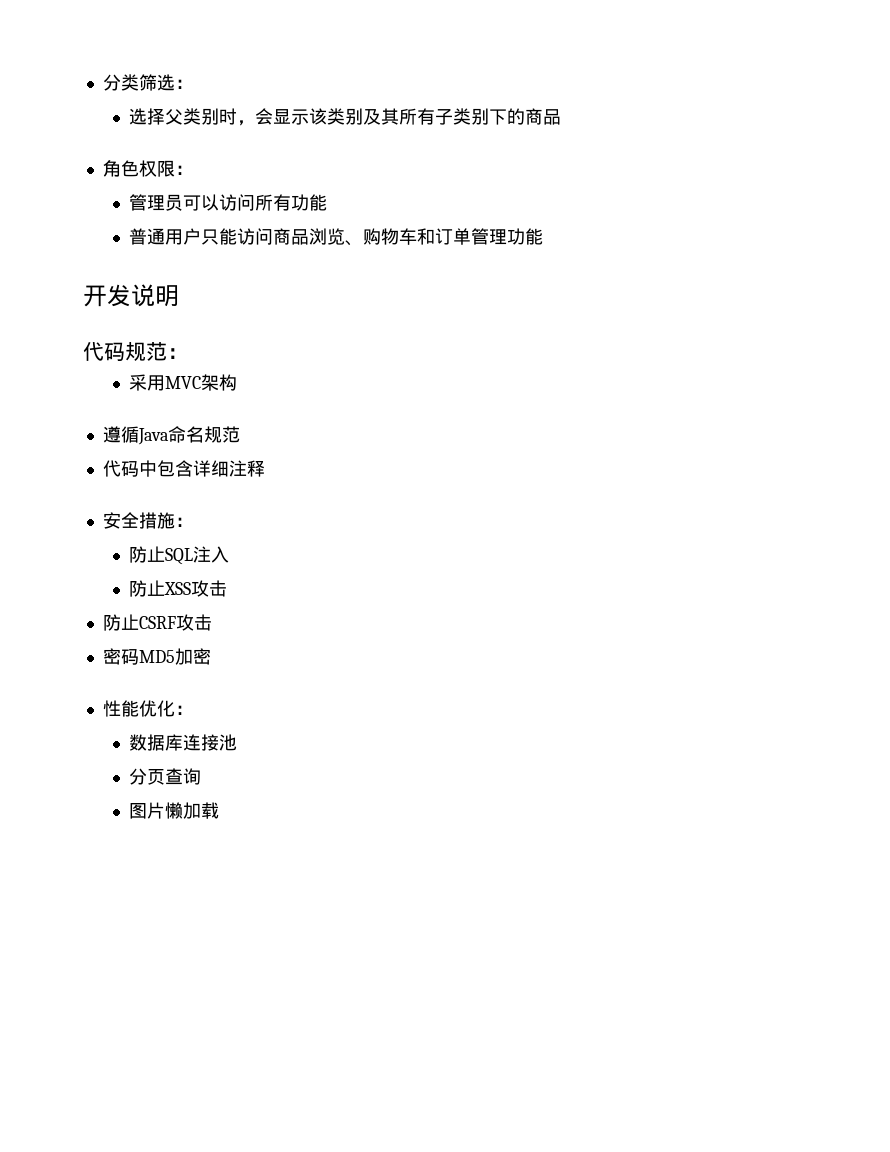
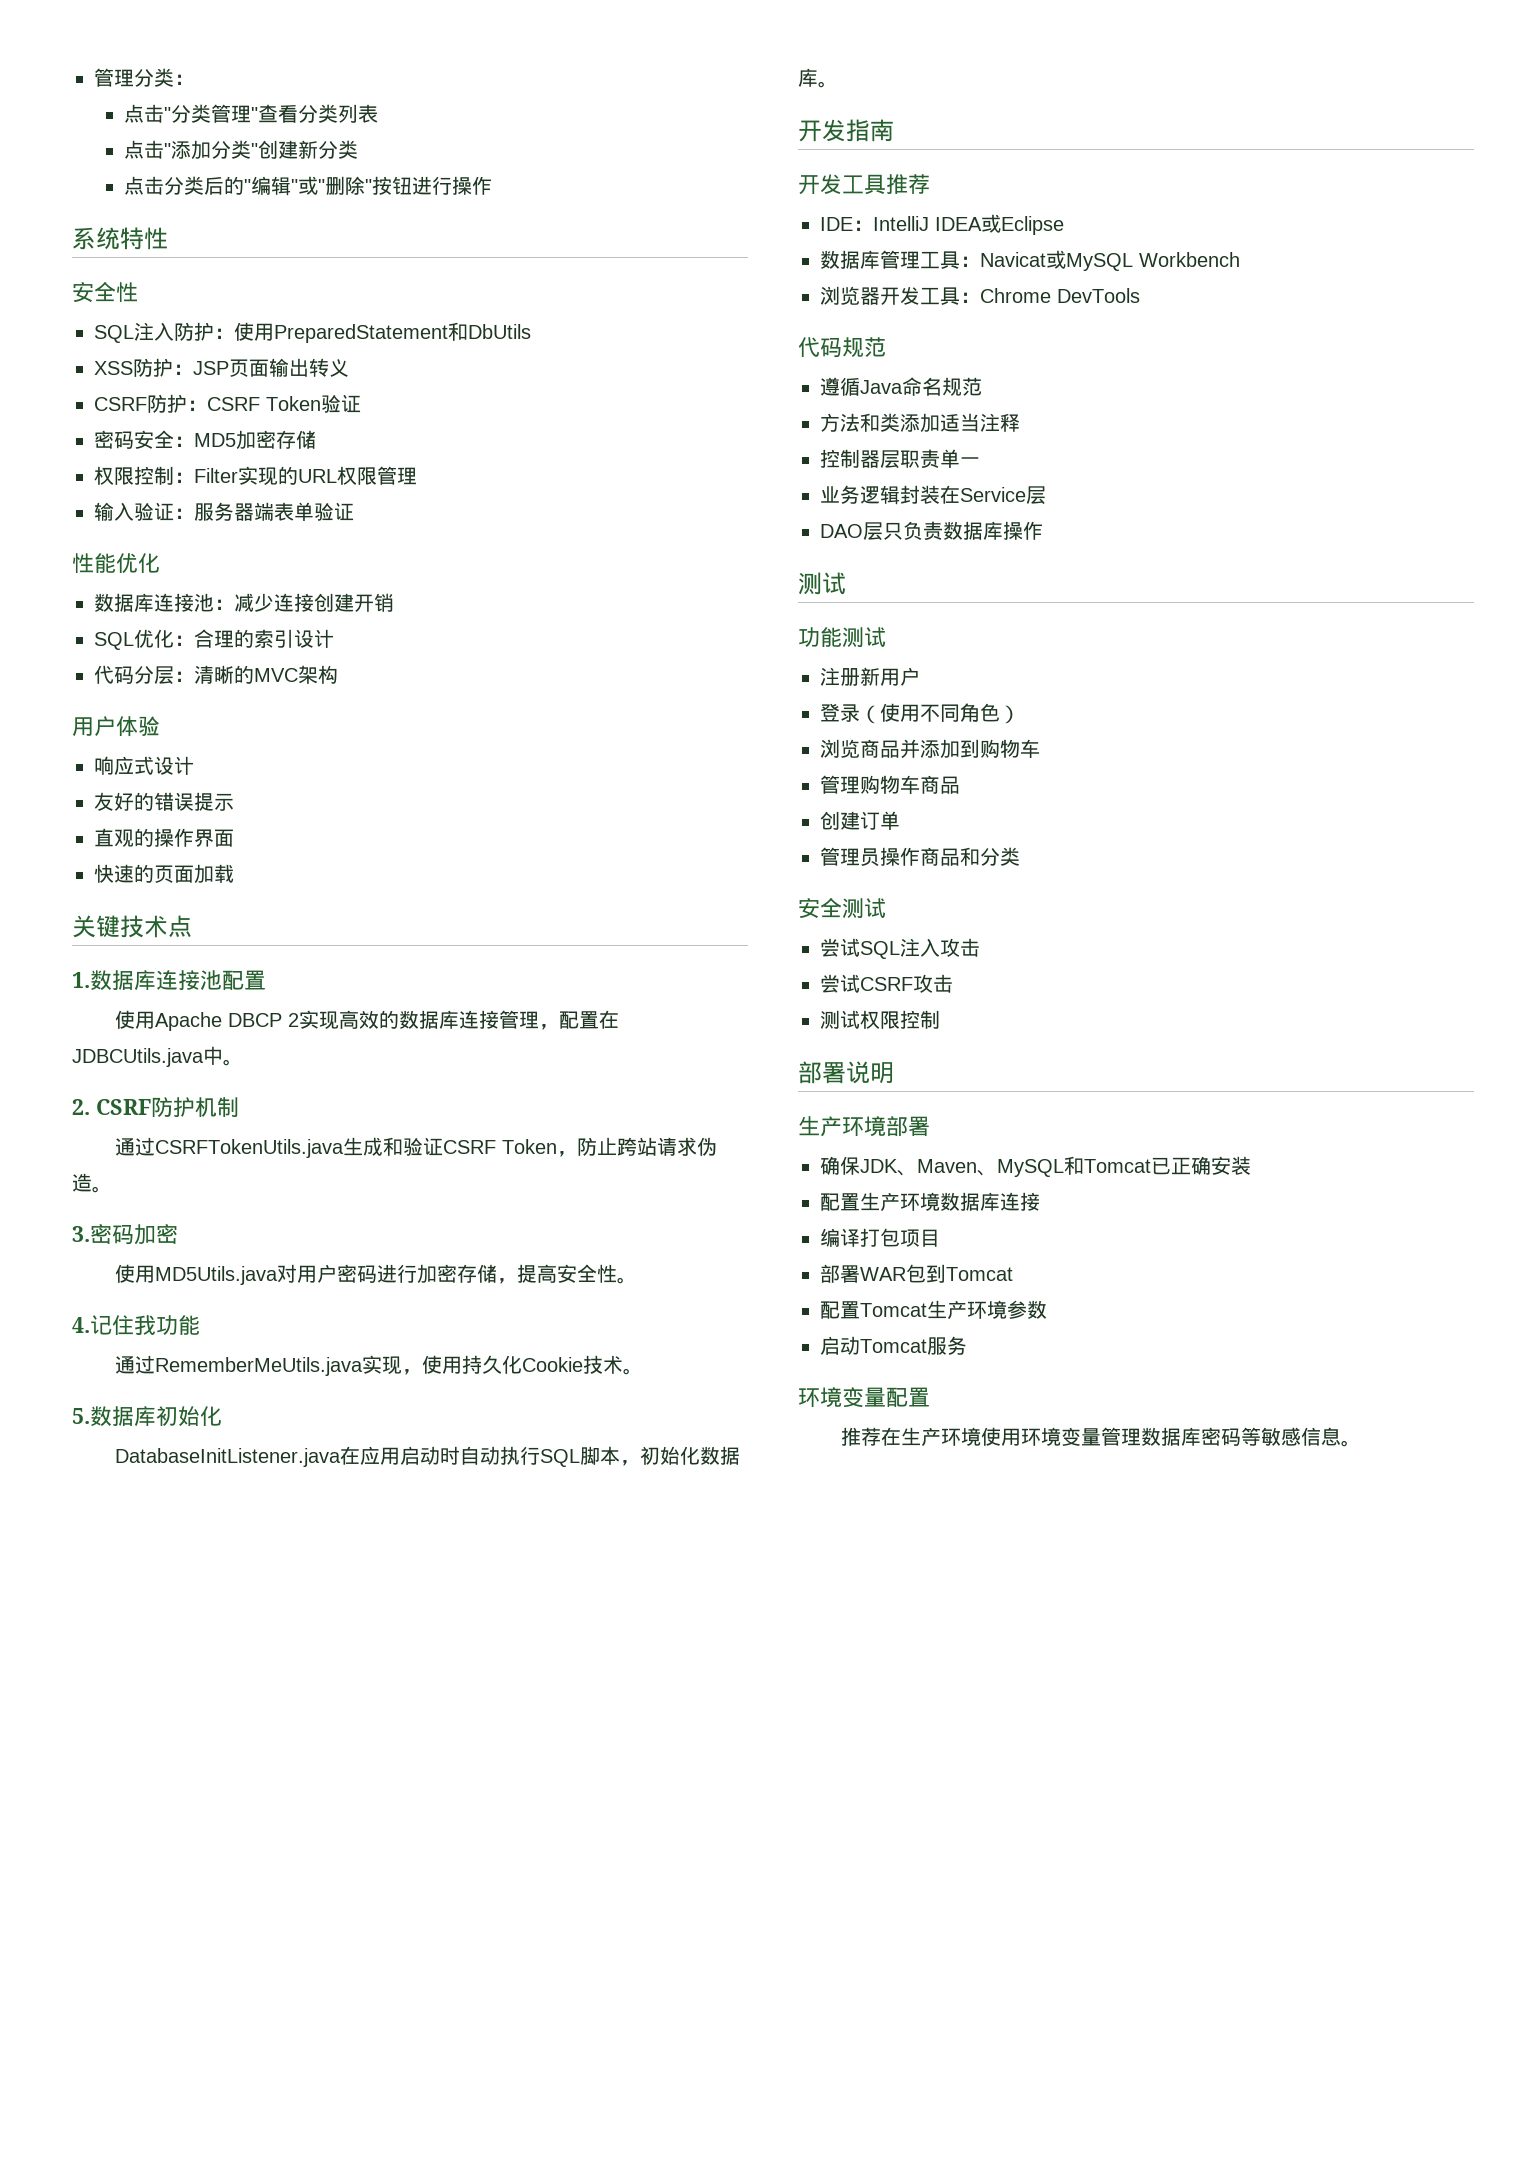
- 分类筛选：
- 选择父类别时，会显示该类别及其所有子类别下的商品
- 角色权限：
- 管理员可以访问所有功能
- 普通用户只能访问商品浏览、购物车和订单管理功能
- 开发说明
+ 管理分类：
+ 点击"分类管理"查看分类列表
+ 点击"添加分类"创建新分类
+ 点击分类后的"编辑"或"删除"按钮进行操作
+ 系统特性
+ 安全性
+ SQL注入防护：使用PreparedStatement和DbUtils
+ XSS防护：JSP页面输出转义
+ CSRF防护：CSRF Token验证
+ 密码安全：MD5加密存储
+ 权限控制：Filter实现的URL权限管理
+ 输入验证：服务器端表单验证
+ 性能优化
+ 数据库连接池：减少连接创建开销
+ SQL优化：合理的索引设计
+ 代码分层：清晰的MVC架构
+ 用户体验
+ 响应式设计
+ 友好的错误提示
+ 直观的操作界面
+ 快速的页面加载
+ 关键技术点
+ 1.数据库连接池配置
+ 使用Apache DBCP 2实现高效的数据库连接管理，配置在JDBCUtils.java中。
+ 2. CSRF防护机制
+ 通过CSRFTokenUtils.java生成和验证CSRF Token，防止跨站请求伪造。
+ 3.密码加密
+ 使用MD5Utils.java对用户密码进行加密存储，提高安全性。
+ 4.记住我功能
+ 通过RememberMeUtils.java实现，使用持久化Cookie技术。
+ 5.数据库初始化
+ DatabaseInitListener.java在应用启动时自动执行SQL脚本，初始化数据库。
+ 开发指南
+ 开发工具推荐
+ IDE：IntelliJ IDEA或Eclipse
+ 数据库管理工具：Navicat或MySQL Workbench
+ 浏览器开发工具：Chrome DevTools
- 代码规范：
- 采用MVC架构
+ 代码规范
- 代码中包含详细注释
- 安全措施：
- 防止SQL注入
- 防止XSS攻击
- 防止CSRF攻击
+ 方法和类添加适当注释
+ 控制器层职责单一
+ 业务逻辑封装在Service层
+ DAO层只负责数据库操作
+ 测试
+ 功能测试
+ 注册新用户
+ 登录（使用不同角色）
+ 浏览商品并添加到购物车
+ 管理购物车商品
+ 创建订单
+ 管理员操作商品和分类
+ 安全测试
+ 尝试SQL注入攻击
+ 尝试CSRF攻击
- 密码MD5加密
- 性能优化：
- 数据库连接池
- 分页查询
- 图片懒加载
+ 测试权限控制
+ 部署说明
+ 生产环境部署
+ 确保JDK、Maven、MySQL和Tomcat已正确安装
+ 配置生产环境数据库连接
+ 编译打包项目
+ 部署WAR包到Tomcat
+ 配置Tomcat生产环境参数
+ 启动Tomcat服务
+ 环境变量配置
+ 推荐在生产环境使用环境变量管理数据库密码等敏感信息。

